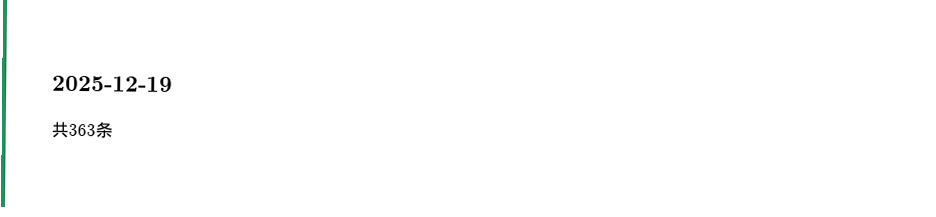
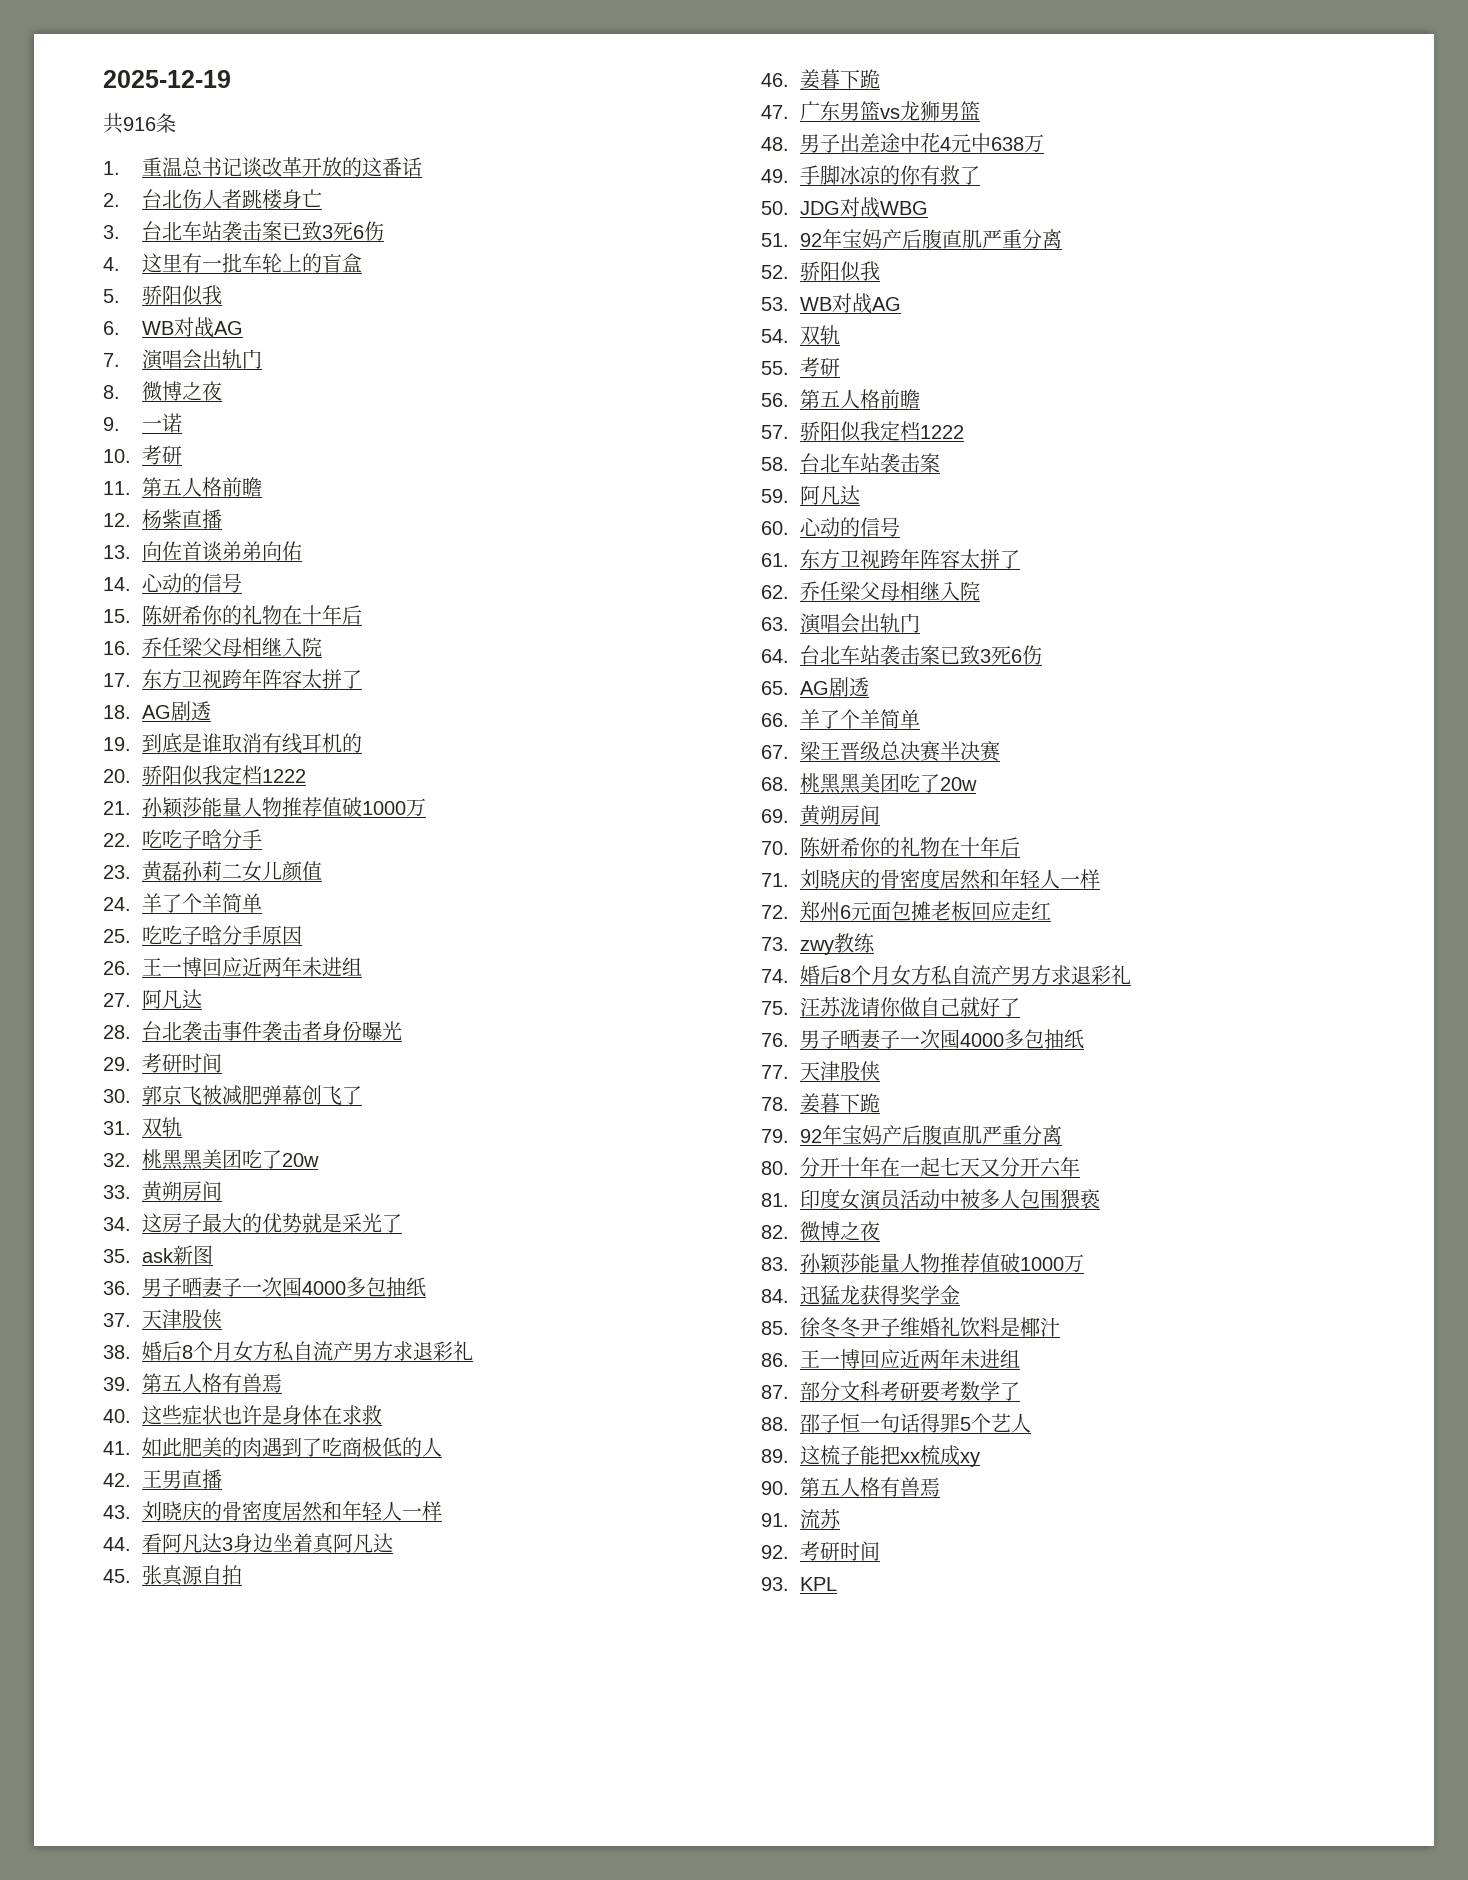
- 共363条
+ 共916条
+ 1.重温总书记谈改革开放的这番话
+ 2.台北伤人者跳楼身亡
+ 3.台北车站袭击案已致3死6伤
+ 4.这里有一批车轮上的盲盒
+ 5.骄阳似我
+ 6. WB对战AG
+ 7.演唱会出轨门
+ 8.微博之夜
+ 9.一诺
+ 10.考研
+ 11.第五人格前瞻
+ 12.杨紫直播
+ 13.向佐首谈弟弟向佑
+ 14.心动的信号
+ 15.陈妍希你的礼物在十年后
+ 16.乔任梁父母相继入院
+ 17.东方卫视跨年阵容太拼了
+ 18. AG剧透
+ 19.到底是谁取消有线耳机的
+ 20.骄阳似我定档1222
+ 21.孙颖莎能量人物推荐值破1000万
+ 22.吃吃子晗分手
+ 23.黄磊孙莉二女儿颜值
+ 24.羊了个羊简单
+ 25.吃吃子晗分手原因
+ 26.王一博回应近两年未进组
+ 27.阿凡达
+ 28.台北袭击事件袭击者身份曝光
+ 29.考研时间
+ 30.郭京飞被减肥弹幕创飞了
+ 31.双轨
+ 32.桃黑黑美团吃了20w
+ 33.黄朔房间
+ 34.这房子最大的优势就是采光了
+ 35. ask新图
+ 36.男子晒妻子一次囤4000多包抽纸
+ 37.天津股侠
+ 38.婚后8个月女方私自流产男方求退彩礼
+ 39.第五人格有兽焉
+ 40.这些症状也许是身体在求救
+ 41.如此肥美的肉遇到了吃商极低的人
+ 42.王男直播
+ 43.刘晓庆的骨密度居然和年轻人一样
+ 44.看阿凡达3身边坐着真阿凡达
+ 45.张真源自拍
+ 46.姜暮下跪
+ 47.广东男篮vs龙狮男篮
+ 48.男子出差途中花4元中638万
+ 49.手脚冰凉的你有救了
+ 50. JDG对战WBG
+ 51. 92年宝妈产后腹直肌严重分离
+ 52.骄阳似我
+ 53. WB对战AG
+ 54.双轨
+ 55.考研
+ 56.第五人格前瞻
+ 57.骄阳似我定档1222
+ 58.台北车站袭击案
+ 59.阿凡达
+ 60.心动的信号
+ 61.东方卫视跨年阵容太拼了
+ 62.乔任梁父母相继入院
+ 63.演唱会出轨门
+ 64.台北车站袭击案已致3死6伤
+ 65. AG剧透
+ 66.羊了个羊简单
+ 67.梁王晋级总决赛半决赛
+ 68.桃黑黑美团吃了20w
+ 69.黄朔房间
+ 70.陈妍希你的礼物在十年后
+ 71.刘晓庆的骨密度居然和年轻人一样
+ 72.郑州6元面包摊老板回应走红
+ 73. zwy教练
+ 74.婚后8个月女方私自流产男方求退彩礼
+ 75.汪苏泷请你做自己就好了
+ 76.男子晒妻子一次囤4000多包抽纸
+ 77.天津股侠
+ 78.姜暮下跪
+ 79. 92年宝妈产后腹直肌严重分离
+ 80.分开十年在一起七天又分开六年
+ 81.印度女演员活动中被多人包围猥亵
+ 82.微博之夜
+ 83.孙颖莎能量人物推荐值破1000万
+ 84.迅猛龙获得奖学金
+ 85.徐冬冬尹子维婚礼饮料是椰汁
+ 86.王一博回应近两年未进组
+ 87.部分文科考研要考数学了
+ 88.邵子恒一句话得罪5个艺人
+ 89.这梳子能把xx梳成xy
+ 90.第五人格有兽焉
+ 91.流苏
+ 92.考研时间
+ 93. KPL

